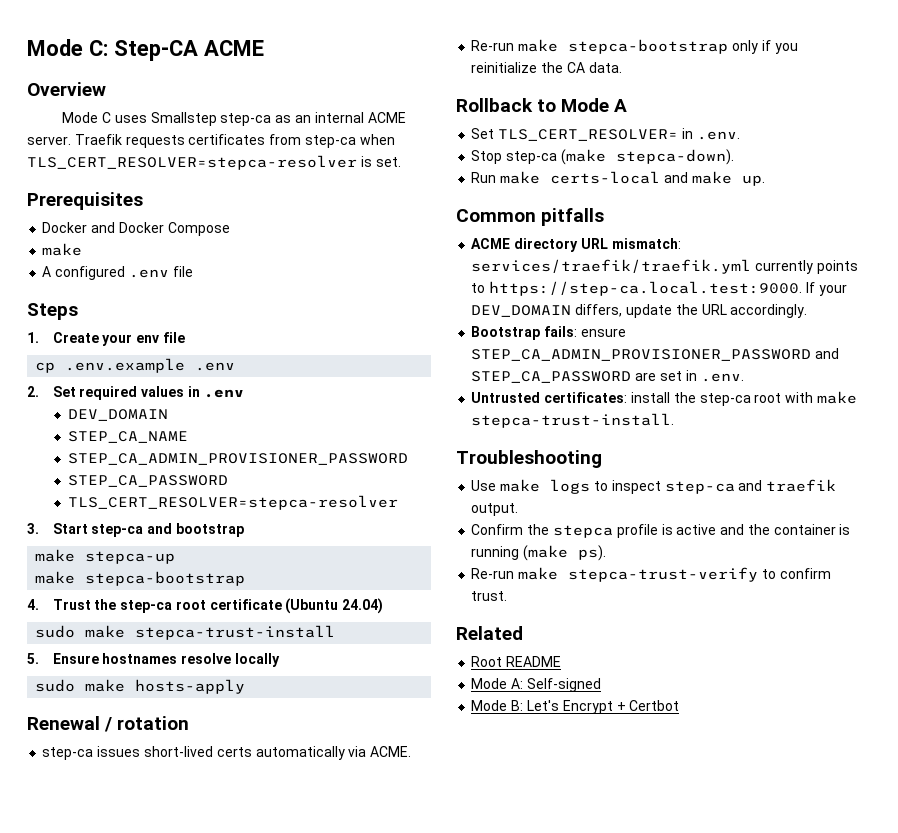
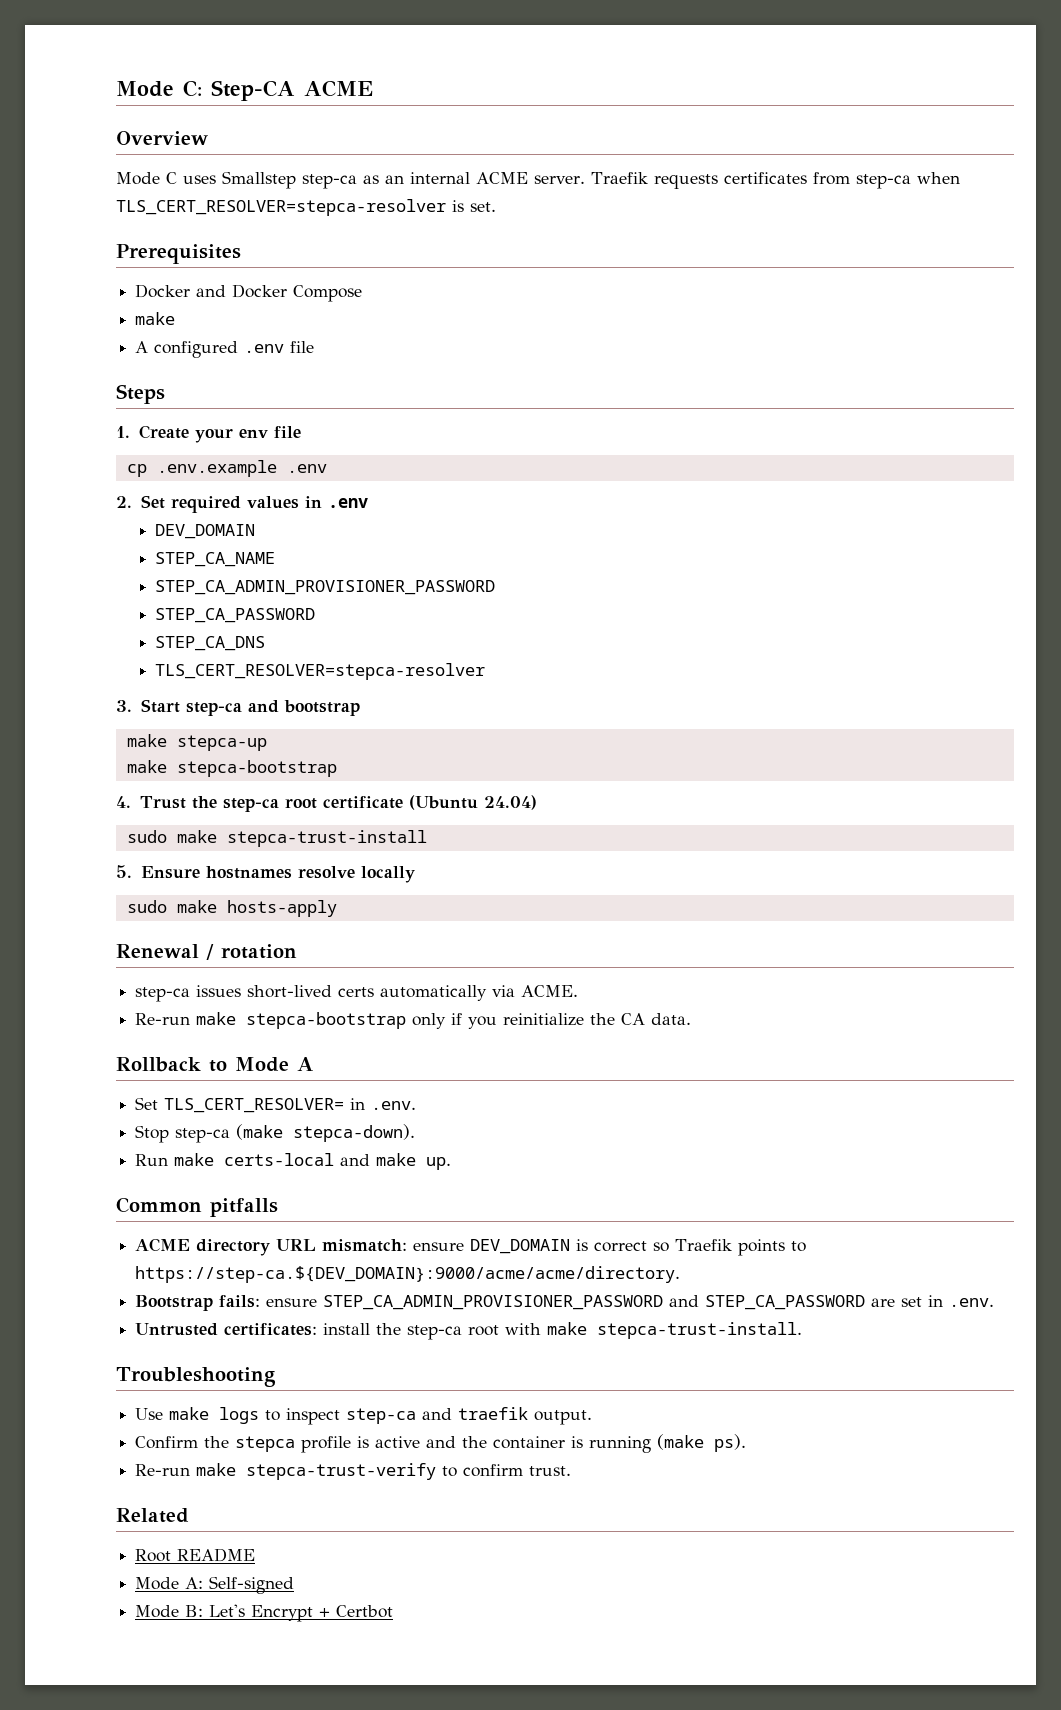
+ STEP_CA_DNS
- ACME directory URL mismatch: services/traefik/traefik.yml currently points to https://step-ca.local.test:9000. If your DEV_DOMAIN differs, update the URL accordingly.
+ ACME directory URL mismatch: ensure DEV_DOMAIN is correct so Traefik points to https://step-ca.${DEV_DOMAIN}:9000/acme/acme/directory.

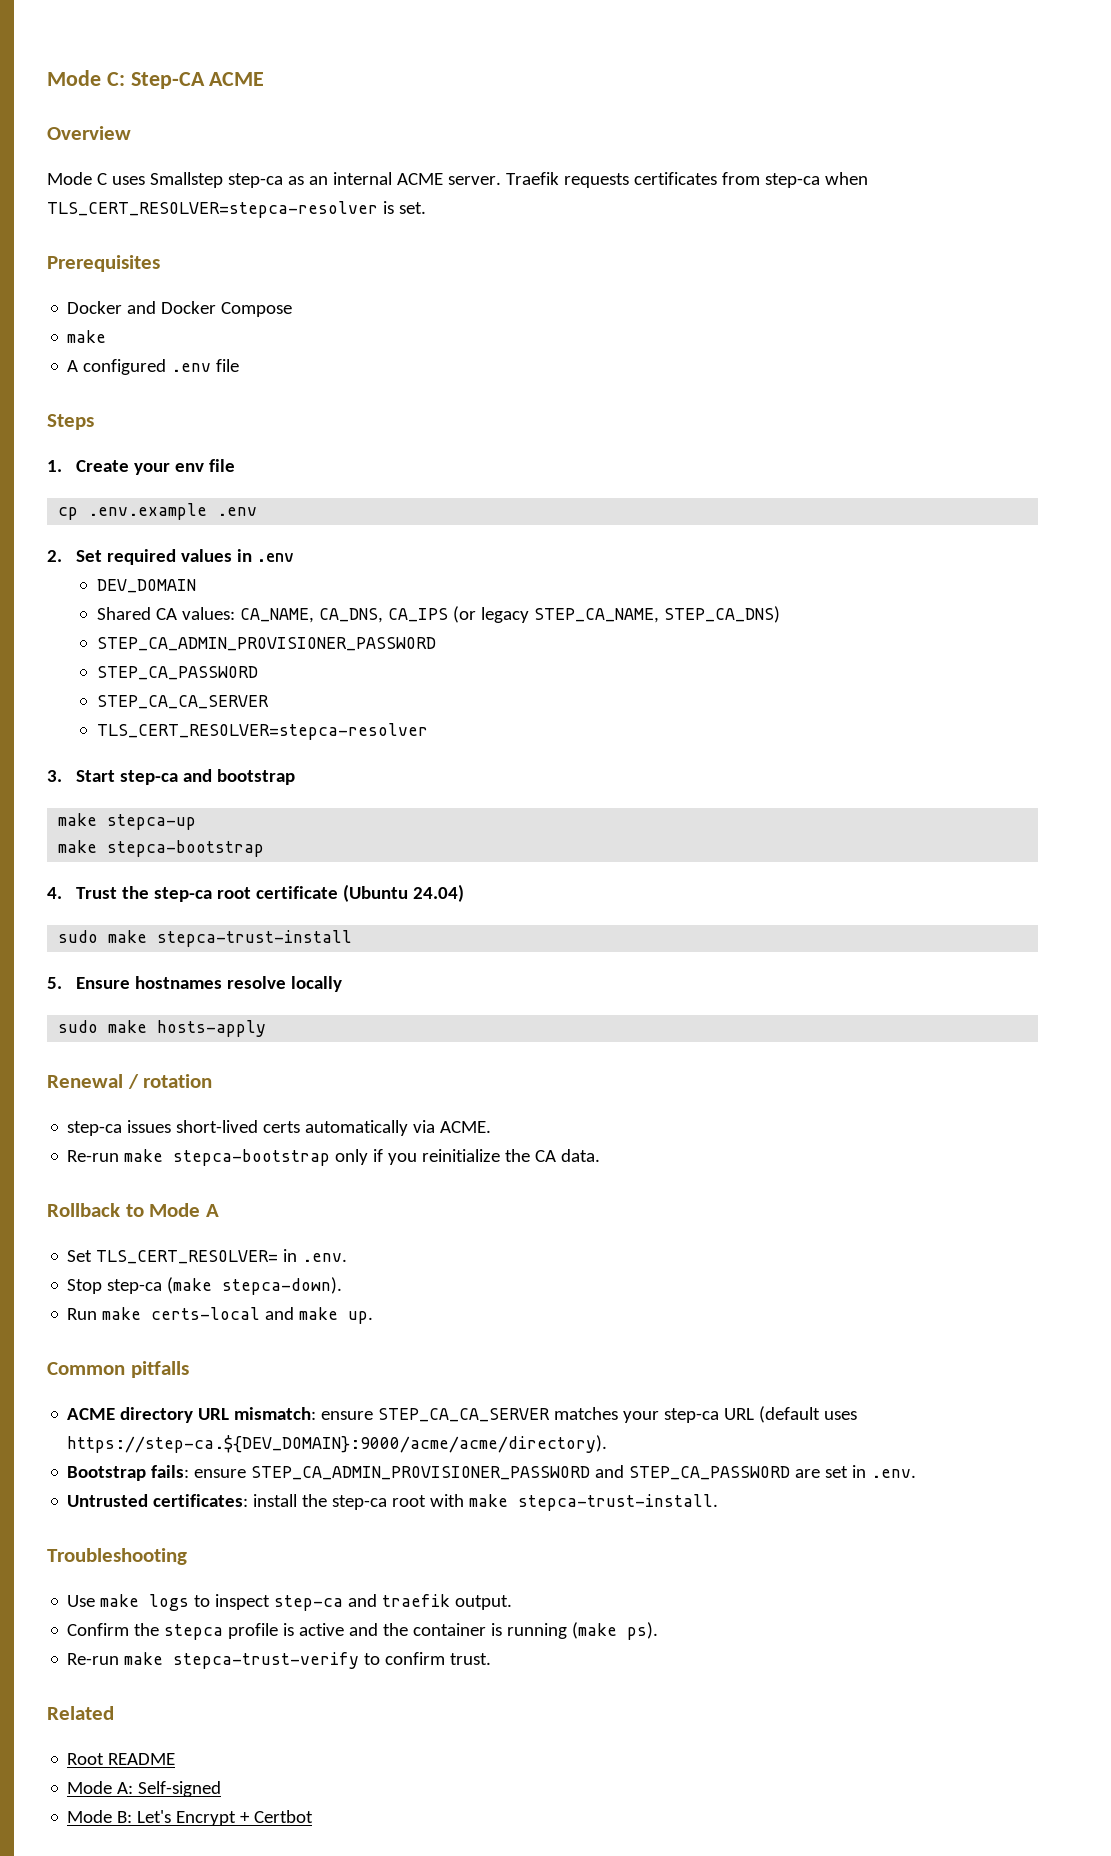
- STEP_CA_NAME
+ Shared CA values: CA_NAME, CA_DNS, CA_IPS (or legacy STEP_CA_NAME, STEP_CA_DNS)
  STEP_CA_ADMIN_PROVISIONER_PASSWORD
  STEP_CA_PASSWORD
- STEP_CA_DNS
+ STEP_CA_CA_SERVER
- ACME directory URL mismatch: ensure DEV_DOMAIN is correct so Traefik points to https://step-ca.${DEV_DOMAIN}:9000/acme/acme/directory.
+ ACME directory URL mismatch: ensure STEP_CA_CA_SERVER matches your step-ca URL (default uses https://step-ca.${DEV_DOMAIN}:9000/acme/acme/directory).

